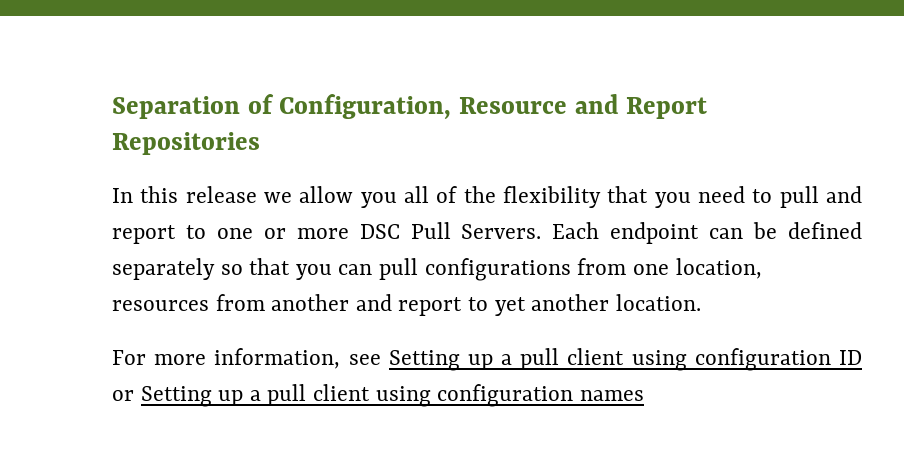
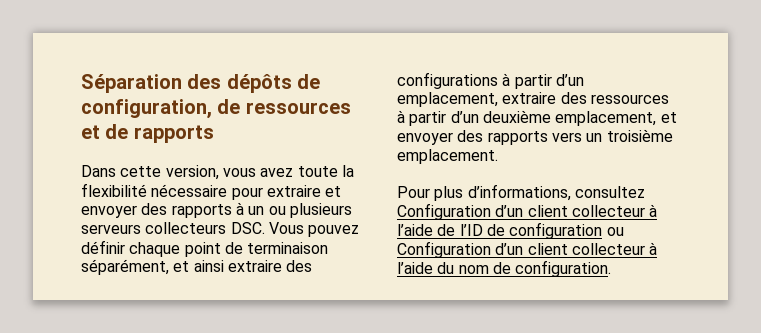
- Separation of Configuration, Resource and Report Repositories
- In this release we allow you all of the flexibility that you need to pull and report to one or more DSC Pull Servers. Each endpoint can be defined separately so that you can pull configurations from one location, resources from another and report to yet another location.
- For more information, see Setting up a pull client using configuration ID or Setting up a pull client using configuration names
+ Séparation des dépôts de configuration, de ressources et de rapports
+ Dans cette version, vous avez toute la flexibilité nécessaire pour extraire et envoyer des rapports à un ou plusieurs serveurs collecteurs DSC. Vous pouvez définir chaque point de terminaison séparément, et ainsi extraire des configurations à partir d’un emplacement, extraire des ressources à partir d’un deuxième emplacement, et envoyer des rapports vers un troisième emplacement.
+ Pour plus d’informations, consultez Configuration d’un client collecteur à l’aide de l’ID de configuration ou Configuration d’un client collecteur à l’aide du nom de configuration.

